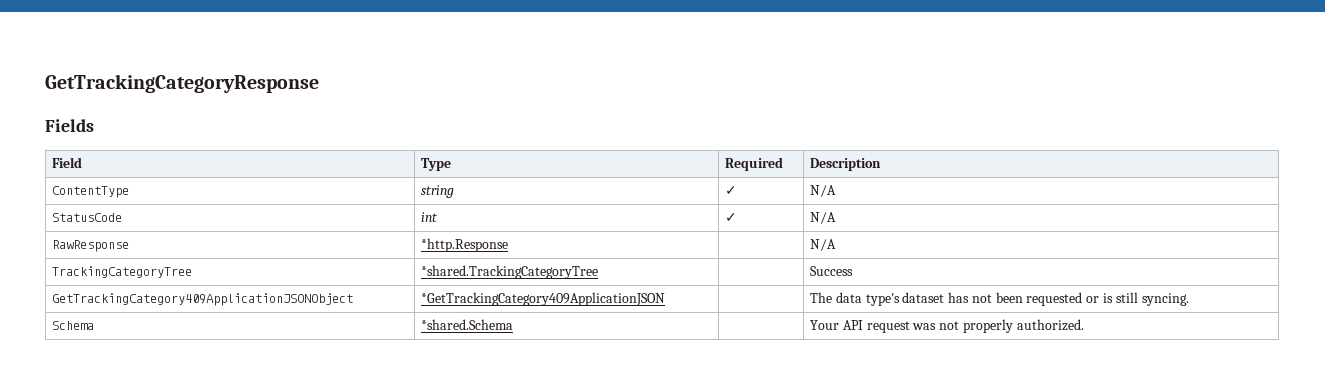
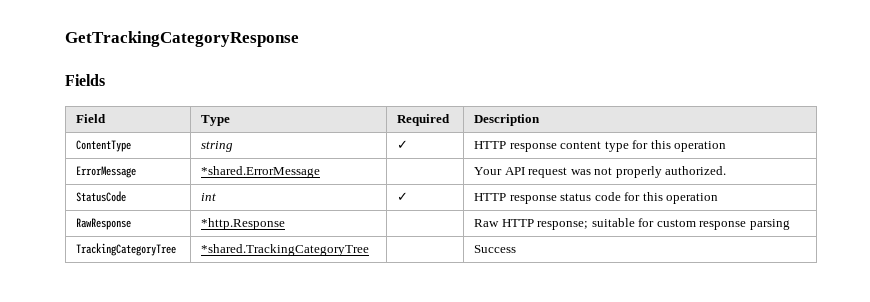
- ContentType | string | ✓ | N/A
- StatusCode | int | ✓ | N/A
- RawResponse | *http.Response | | N/A
- TrackingCategoryTree | *shared.TrackingCategoryTree | | Success
- GetTrackingCategory409ApplicationJSONObject | *GetTrackingCategory409ApplicationJSON | | The data type's dataset has not been requested or is still syncing.
- Schema | *shared.Schema | | Your API request was not properly authorized.
+ ContentType | string | ✓ | HTTP response content type for this operation
+ ErrorMessage | *shared.ErrorMessage | | Your API request was not properly authorized.
+ StatusCode | int | ✓ | HTTP response status code for this operation
+ RawResponse | *http.Response | | Raw HTTP response; suitable for custom response parsing
+ TrackingCategoryTree | *shared.TrackingCategoryTree | | Success

